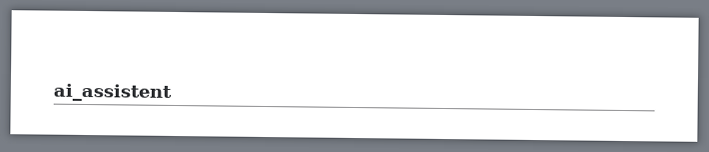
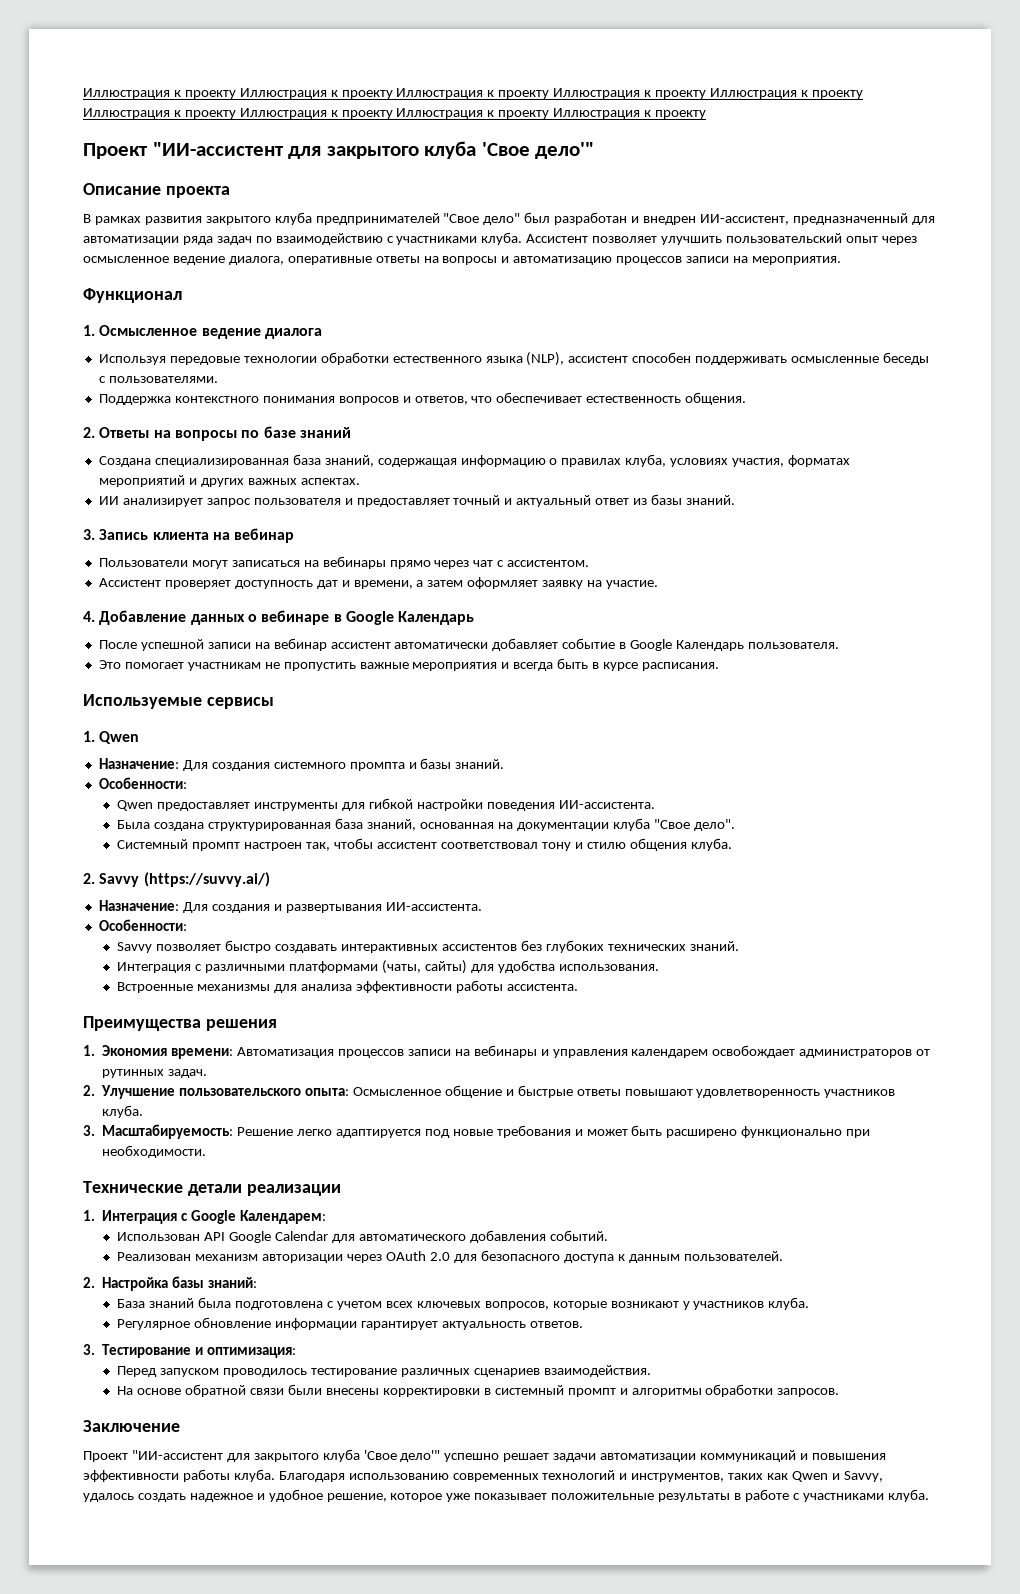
- ai_assistent
+ Иллюстрация к проекту Иллюстрация к проекту Иллюстрация к проекту Иллюстрация к проекту Иллюстрация к проекту Иллюстрация к проекту Иллюстрация к проекту Иллюстрация к проекту Иллюстрация к проекту
+ Проект "ИИ-ассистент для закрытого клуба 'Свое дело'"
+ Описание проекта
+ В рамках развития закрытого клуба предпринимателей "Свое дело" был разработан и внедрен ИИ-ассистент, предназначенный для автоматизации ряда задач по взаимодействию с участниками клуба. Ассистент позволяет улучшить пользовательский опыт через осмысленное ведение диалога, оперативные ответы на вопросы и автоматизацию процессов записи на мероприятия.
+ Функционал
+ 1. Осмысленное ведение диалога
+ Используя передовые технологии обработки естественного языка (NLP), ассистент способен поддерживать осмысленные беседы с пользователями.
+ Поддержка контекстного понимания вопросов и ответов, что обеспечивает естественность общения.
+ 2. Ответы на вопросы по базе знаний
+ Создана специализированная база знаний, содержащая информацию о правилах клуба, условиях участия, форматах мероприятий и других важных аспектах.
+ ИИ анализирует запрос пользователя и предоставляет точный и актуальный ответ из базы знаний.
+ 3. Запись клиента на вебинар
+ Пользователи могут записаться на вебинары прямо через чат с ассистентом.
+ Ассистент проверяет доступность дат и времени, а затем оформляет заявку на участие.
+ 4. Добавление данных о вебинаре в Google Календарь
+ После успешной записи на вебинар ассистент автоматически добавляет событие в Google Календарь пользователя.
+ Это помогает участникам не пропустить важные мероприятия и всегда быть в курсе расписания.
+ Используемые сервисы
+ 1. Qwen
+ Назначение: Для создания системного промпта и базы знаний.
+ Особенности:
+ Qwen предоставляет инструменты для гибкой настройки поведения ИИ-ассистента.
+ Была создана структурированная база знаний, основанная на документации клуба "Свое дело".
+ Системный промпт настроен так, чтобы ассистент соответствовал тону и стилю общения клуба.
+ 2. Savvy (https://suvvy.ai/)
+ Назначение: Для создания и развертывания ИИ-ассистента.
+ Особенности:
+ Savvy позволяет быстро создавать интерактивных ассистентов без глубоких технических знаний.
+ Интеграция с различными платформами (чаты, сайты) для удобства использования.
+ Встроенные механизмы для анализа эффективности работы ассистента.
+ Преимущества решения
+ 1. Экономия времени: Автоматизация процессов записи на вебинары и управления календарем освобождает администраторов от рутинных задач.
+ 2. Улучшение пользовательского опыта: Осмысленное общение и быстрые ответы повышают удовлетворенность участников клуба.
+ 3. Масштабируемость: Решение легко адаптируется под новые требования и может быть расширено функционально при необходимости.
+ Технические детали реализации
+ 1. Интеграция с Google Календарем:
+ Использован API Google Calendar для автоматического добавления событий.
+ Реализован механизм авторизации через OAuth 2.0 для безопасного доступа к данным пользователей.
+ 2. Настройка базы знаний:
+ База знаний была подготовлена с учетом всех ключевых вопросов, которые возникают у участников клуба.
+ Регулярное обновление информации гарантирует актуальность ответов.
+ 3. Тестирование и оптимизация:
+ Перед запуском проводилось тестирование различных сценариев взаимодействия.
+ На основе обратной связи были внесены корректировки в системный промпт и алгоритмы обработки запросов.
+ Заключение
+ Проект "ИИ-ассистент для закрытого клуба 'Свое дело'" успешно решает задачи автоматизации коммуникаций и повышения эффективности работы клуба. Благодаря использованию современных технологий и инструментов, таких как Qwen и Savvy, удалось создать надежное и удобное решение, которое уже показывает положительные результаты в работе с участниками клуба.

